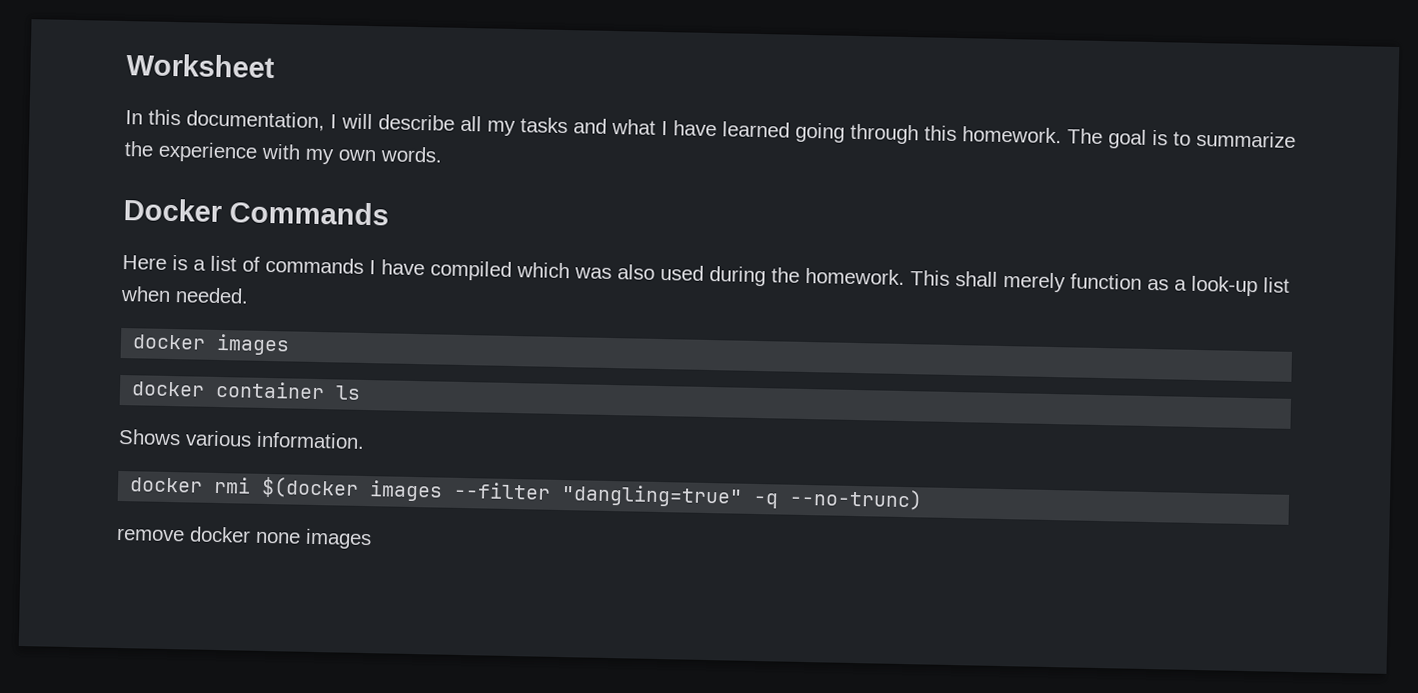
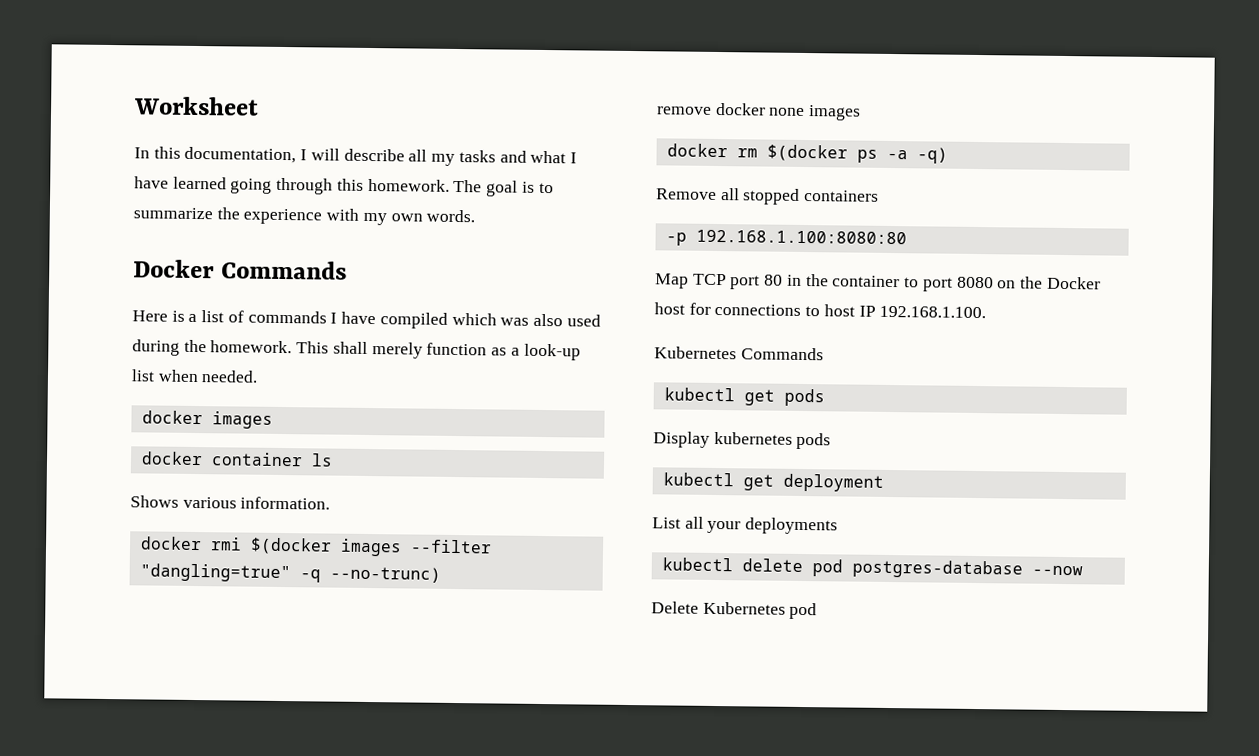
+ docker rm $(docker ps -a -q)
+ Remove all stopped containers
+ -p 192.168.1.100:8080:80
+ Map TCP port 80 in the container to port 8080 on the Docker host for connections to host IP 192.168.1.100.
+ Kubernetes Commands
+ kubectl get pods
+ Display kubernetes pods
+ kubectl get deployment
+ List all your deployments
+ kubectl delete pod postgres-database --now
+ Delete Kubernetes pod

